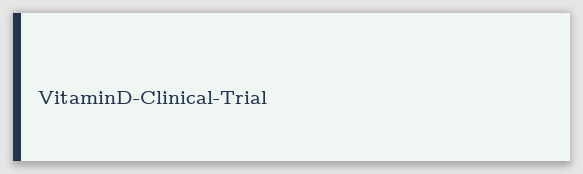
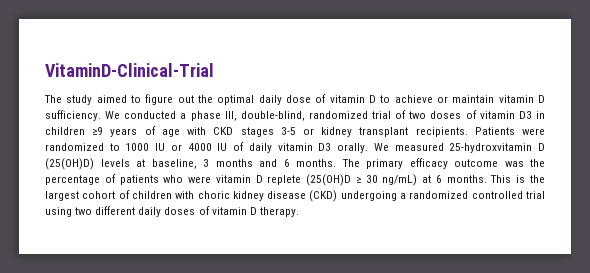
+ The study aimed to figure out the optimal daily dose of vitamin D to achieve or maintain vitamin D sufficiency. We conducted a phase III, double-blind, randomized trial of two doses of vitamin D3 in children ≥9 years of age with CKD stages 3-5 or kidney transplant recipients. Patients were randomized to 1000 IU or 4000 IU of daily vitamin D3 orally. We measured 25-hydroxvitamin D (25(OH)D) levels at baseline, 3 months and 6 months. The primary efficacy outcome was the percentage of patients who were vitamin D replete (25(OH)D ≥ 30 ng/mL) at 6 months. This is the largest cohort of children with choric kidney disease (CKD) undergoing a randomized controlled trial using two different daily doses of vitamin D therapy.

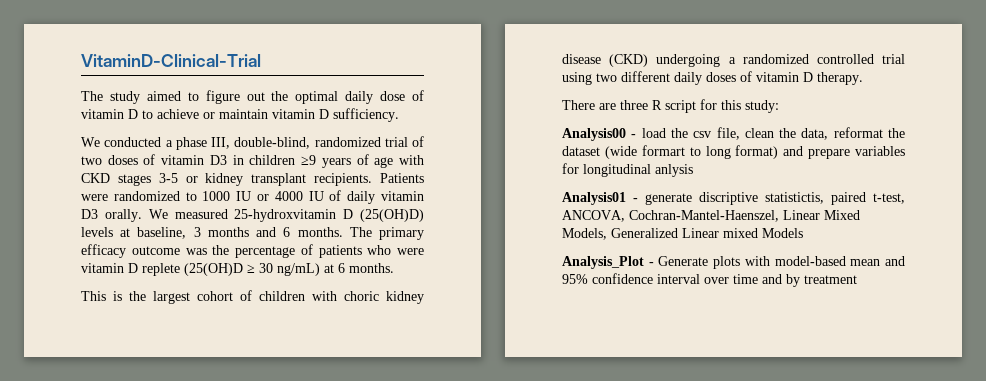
- The study aimed to figure out the optimal daily dose of vitamin D to achieve or maintain vitamin D sufficiency. We conducted a phase III, double-blind, randomized trial of two doses of vitamin D3 in children ≥9 years of age with CKD stages 3-5 or kidney transplant recipients.
+ The study aimed to figure out the optimal daily dose of vitamin D to achieve or maintain vitamin D sufficiency.
+ We conducted a phase III, double-blind, randomized trial of two doses of vitamin D3 in children ≥9 years of age with CKD stages 3-5 or kidney transplant recipients.
- The primary efficacy outcome was the percentage of patients who were vitamin D replete (25(OH)D ≥ 30 ng/mL) at 6 months. This is the largest cohort of children with choric kidney disease (CKD) undergoing a randomized controlled trial using two different daily doses of vitamin D therapy.
+ The primary efficacy outcome was the percentage of patients who were vitamin D replete (25(OH)D ≥ 30 ng/mL) at 6 months.
+ This is the largest cohort of children with choric kidney disease (CKD) undergoing a randomized controlled trial using two different daily doses of vitamin D therapy.
+ There are three R script for this study:
+ Analysis00 - load the csv file, clean the data, reformat the dataset (wide formart to long format) and prepare variables for longitudinal anlysis
+ Analysis01 - generate discriptive statistictis, paired t-test, ANCOVA, Cochran-Mantel-Haenszel, Linear Mixed Models, Generalized Linear mixed Models
+ Analysis_Plot - Generate plots with model-based mean and 95% confidence interval over time and by treatment

